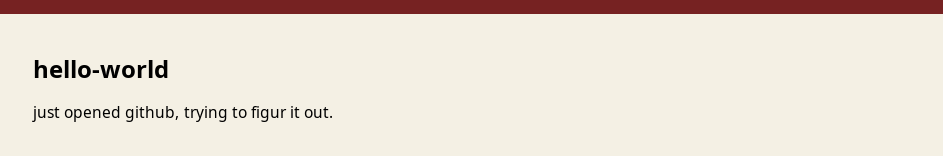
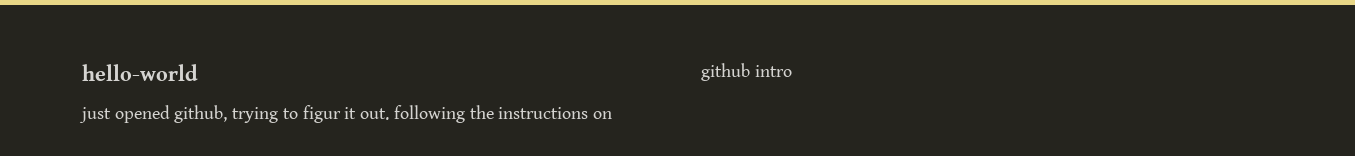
- just opened github, trying to figur it out.
+ just opened github, trying to figur it out. following the instructions on github intro

